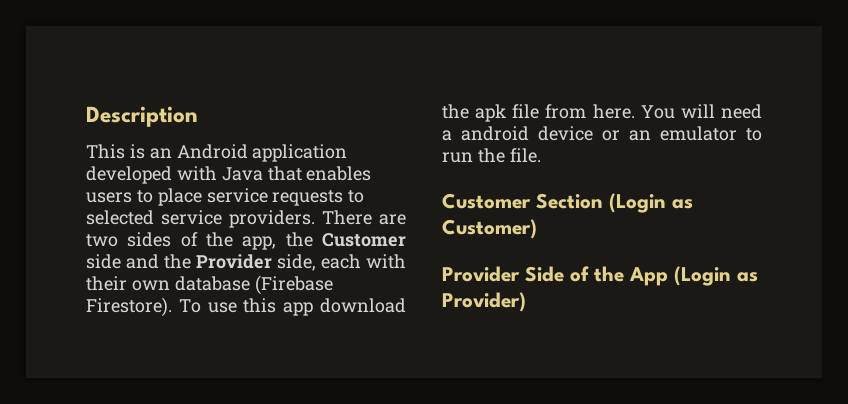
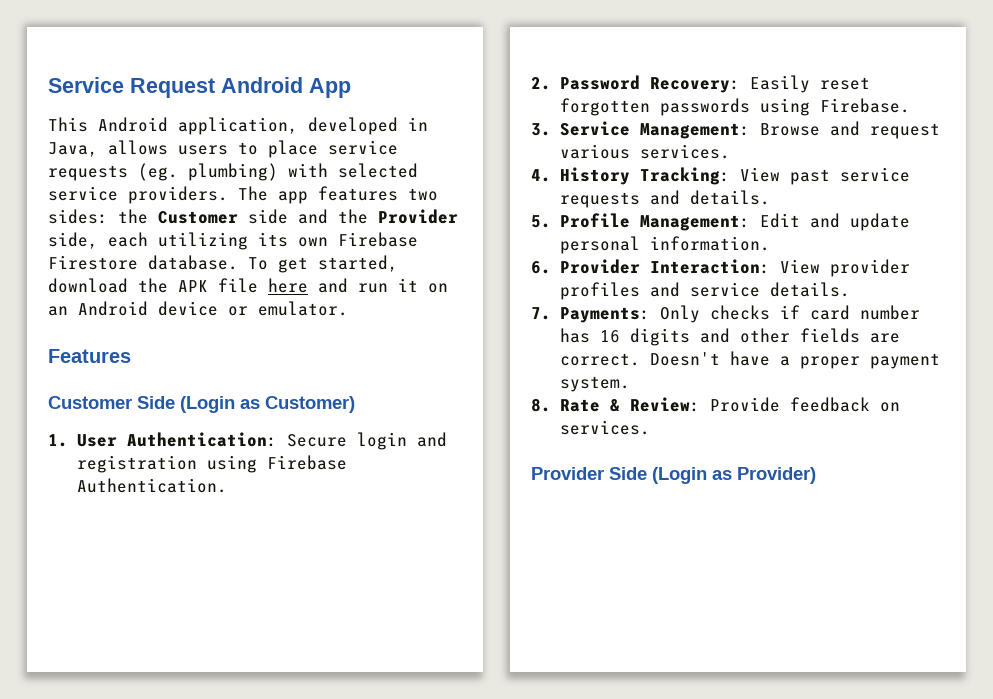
- Description
- This is an Android application developed with Java that enables users to place service requests to selected service providers. There are two sides of the app, the Customer side and the Provider side, each with their own database (Firebase Firestore). To use this app download the apk file from here. You will need a android device or an emulator to run the file.
- Customer Section (Login as Customer)
+ Service Request Android App
+ This Android application, developed in Java, allows users to place service requests (eg. plumbing) with selected service providers. The app features two sides: the Customer side and the Provider side, each utilizing its own Firebase Firestore database. To get started, download the APK file here and run it on an Android device or emulator.
+ Features
+ Customer Side (Login as Customer)
+ 1. User Authentication: Secure login and registration using Firebase Authentication.
+ 2. Password Recovery: Easily reset forgotten passwords using Firebase.
+ 3. Service Management: Browse and request various services.
+ 4. History Tracking: View past service requests and details.
+ 5. Profile Management: Edit and update personal information.
+ 6. Provider Interaction: View provider profiles and service details.
+ 7. Payments: Only checks if card number has 16 digits and other fields are correct. Doesn't have a proper payment system.
+ 8. Rate & Review: Provide feedback on services.
- Provider Side of the App (Login as Provider)
+ Provider Side (Login as Provider)

